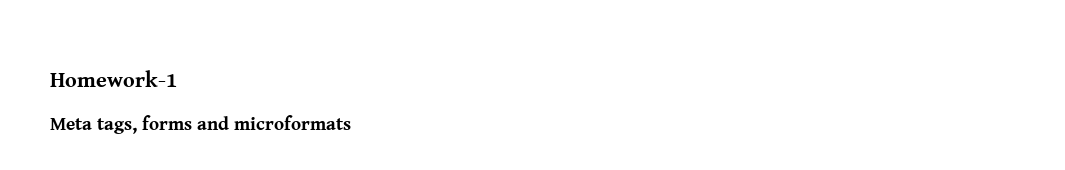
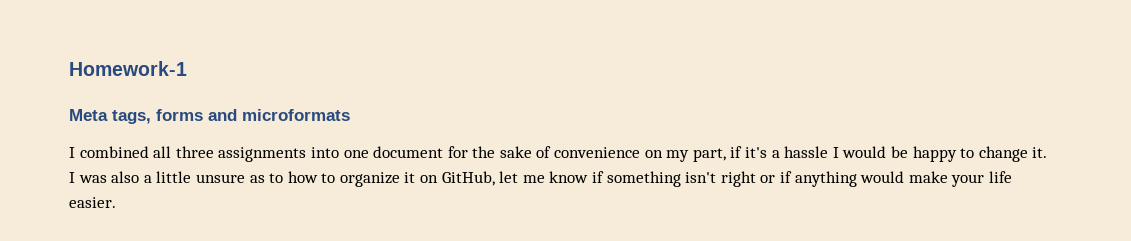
+ I combined all three assignments into one document for the sake of convenience on my part, if it's a hassle I would be happy to change it. I was also a little unsure as to how to organize it on GitHub, let me know if something isn't right or if anything would make your life easier.

